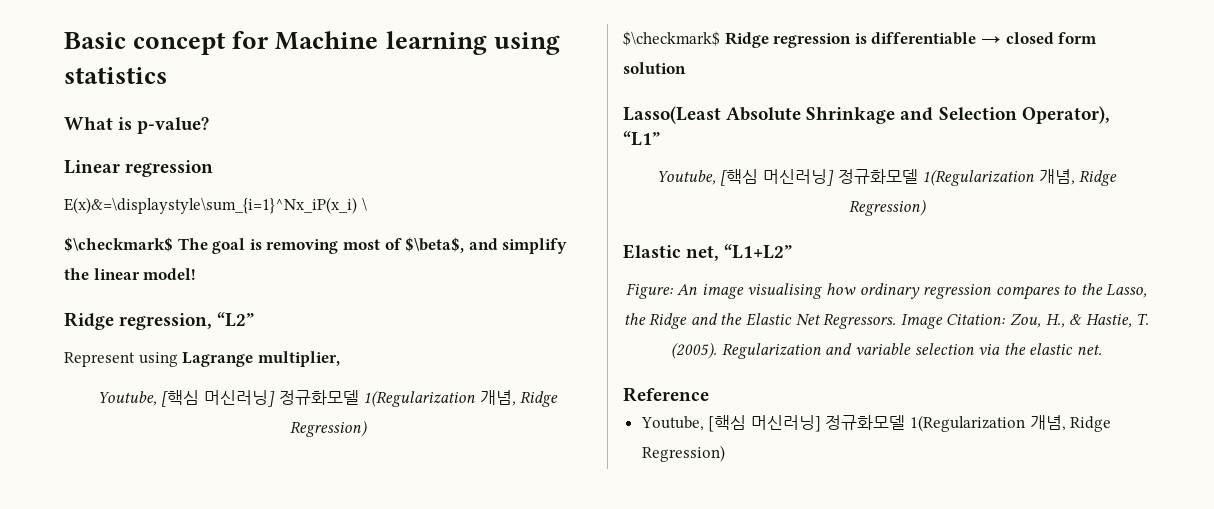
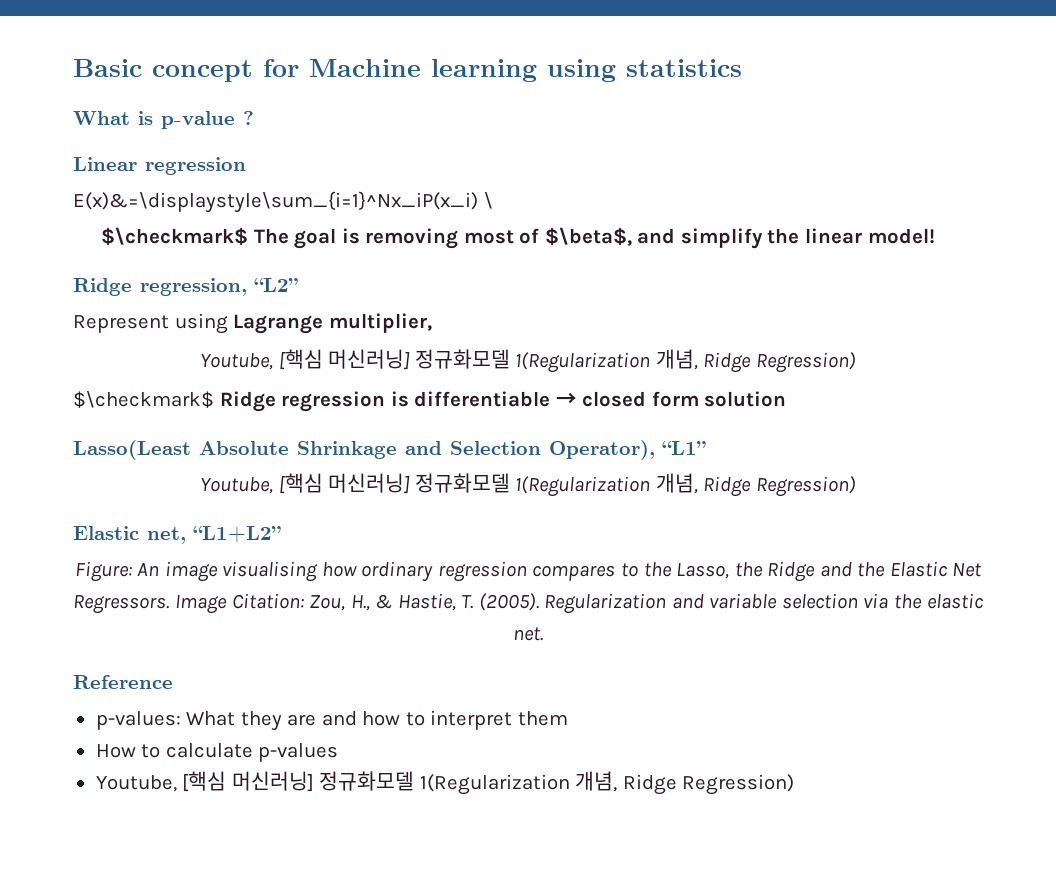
- What is p-value?
+ What is p-value ?
+ p-values: What they are and how to interpret them
+ How to calculate p-values

